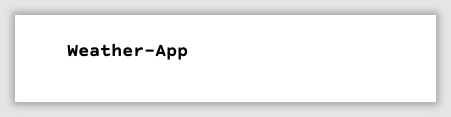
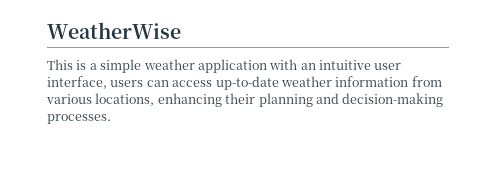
- Weather-App
+ WeatherWise
+ This is a simple weather application with an intuitive user interface, users can access up-to-date weather information from various locations, enhancing their planning and decision-making processes.

